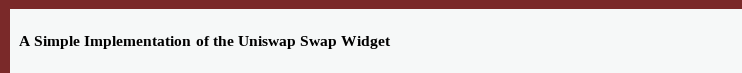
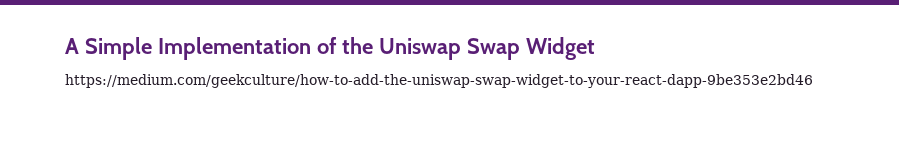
+ https://medium.com/geekculture/how-to-add-the-uniswap-swap-widget-to-your-react-dapp-9be353e2bd46

